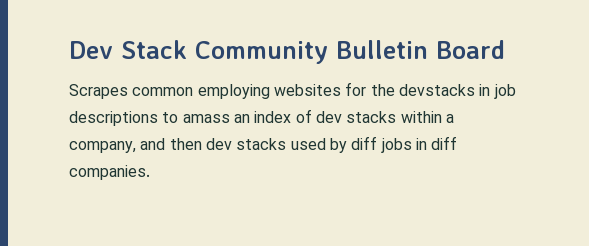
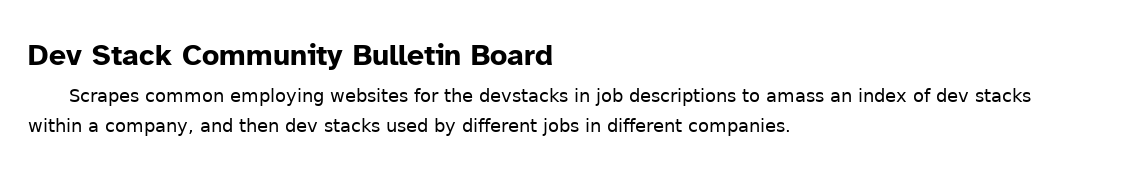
- Scrapes common employing websites for the devstacks in job descriptions to amass an index of dev stacks within a company, and then dev stacks used by diff jobs in diff companies.
+ Scrapes common employing websites for the devstacks in job descriptions to amass an index of dev stacks within a company, and then dev stacks used by different jobs in different companies.

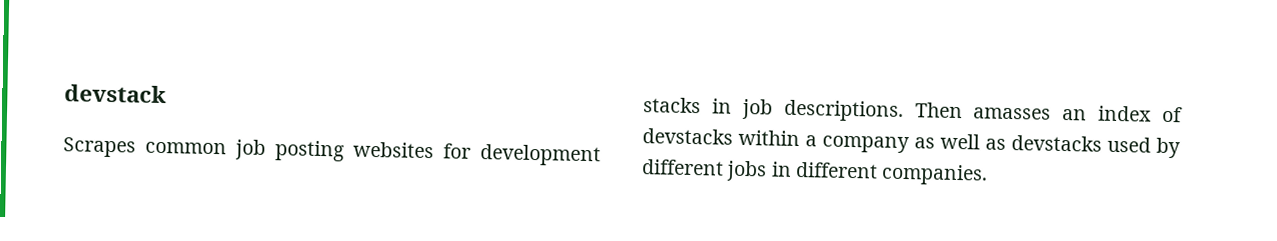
- Dev Stack Community Bulletin Board
- Scrapes common employing websites for the devstacks in job descriptions to amass an index of dev stacks within a company, and then dev stacks used by different jobs in different companies.
+ devstack
+ Scrapes common job posting websites for development stacks in job descriptions. Then amasses an index of devstacks within a company as well as devstacks used by different jobs in different companies.

